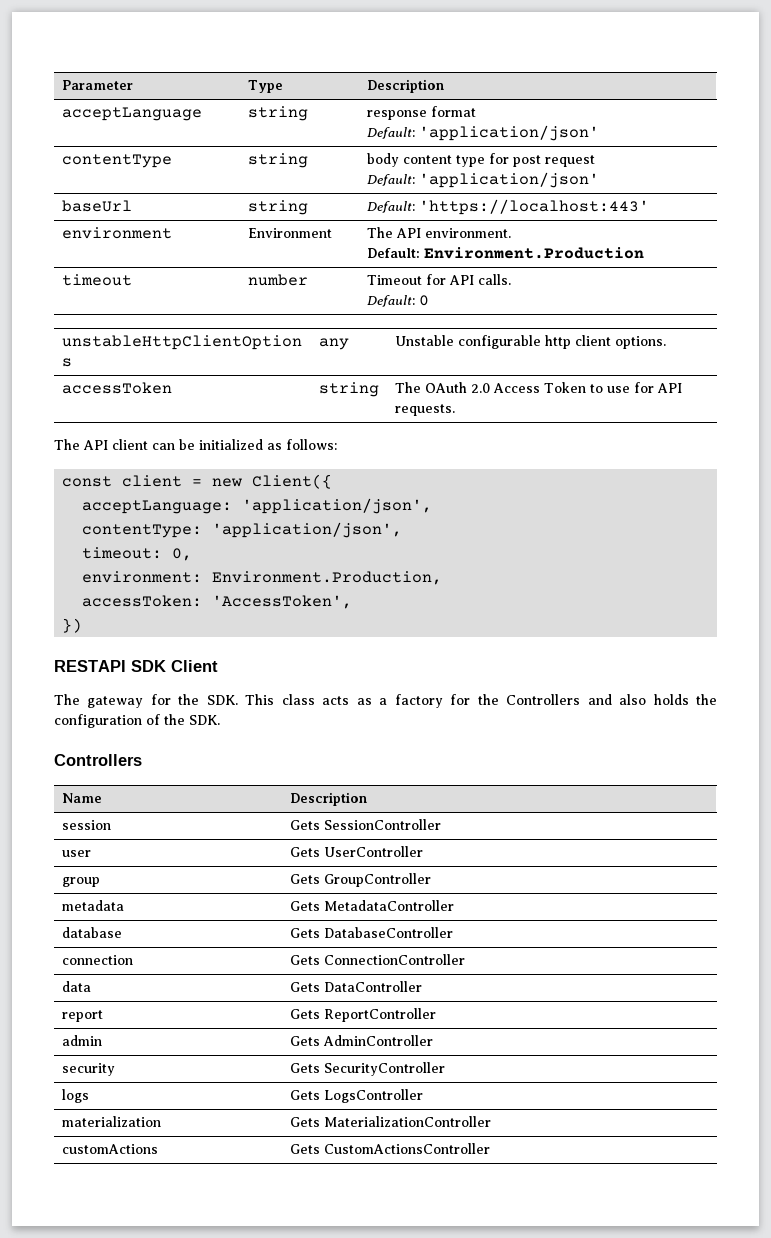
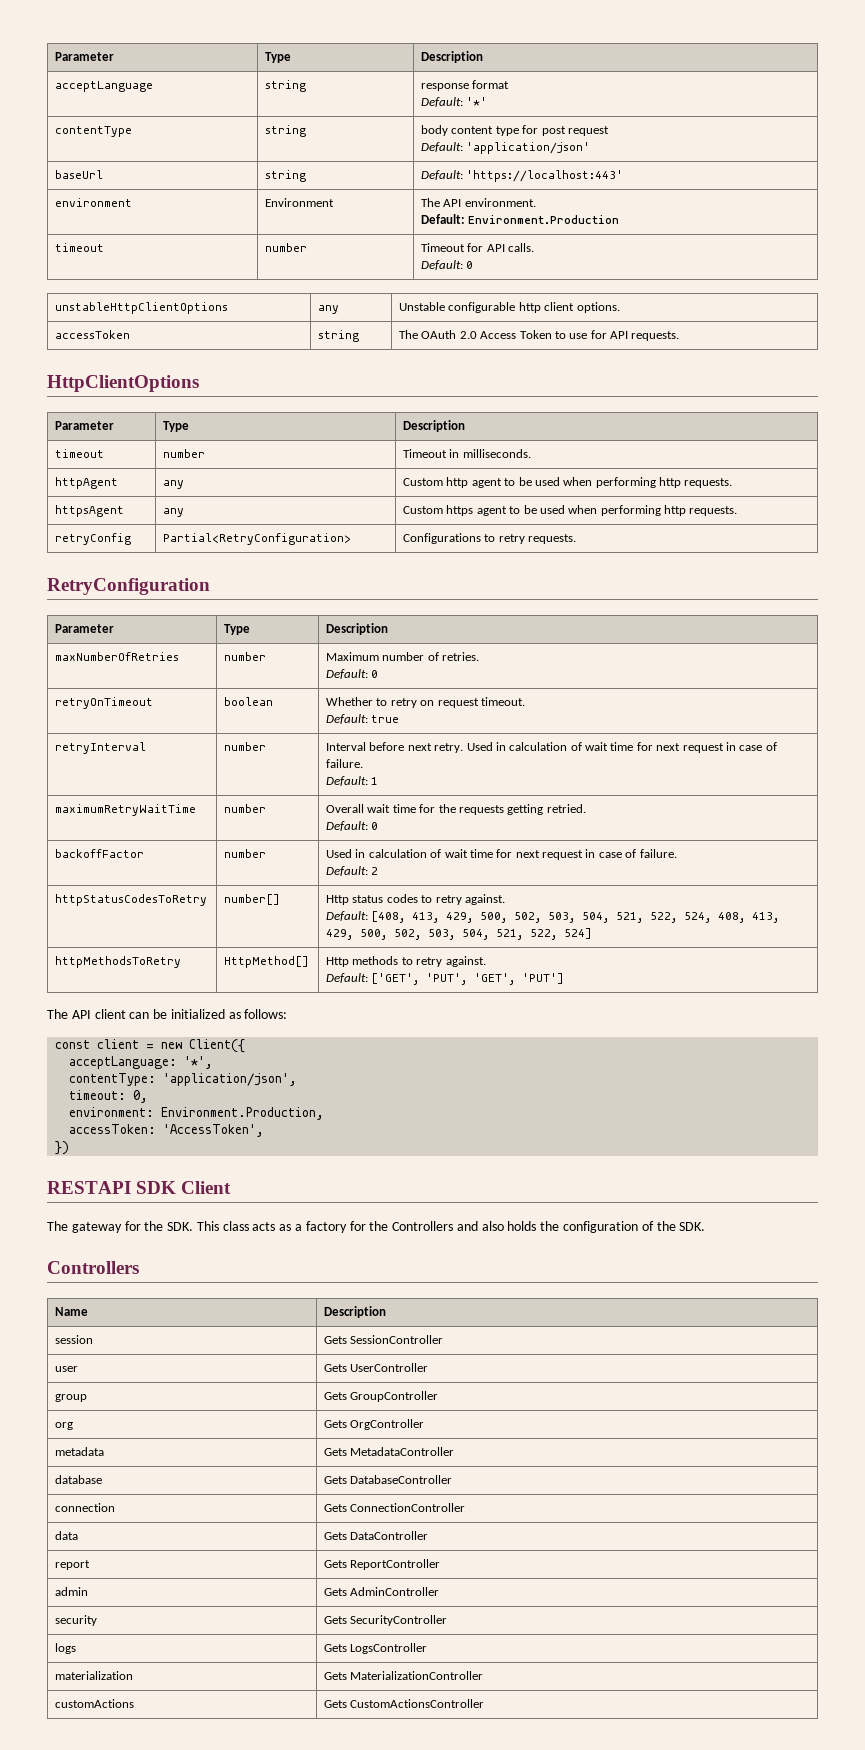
  acceptLanguage | string | response format
- Default: 'application/json'
+ Default: '*'
+ HttpClientOptions
+ Parameter | Type | Description
+ timeout | number | Timeout in milliseconds.
+ httpAgent | any | Custom http agent to be used when performing http requests.
+ httpsAgent | any | Custom https agent to be used when performing http requests.
+ retryConfig | Partial<RetryConfiguration> | Configurations to retry requests.
+ RetryConfiguration
+ Parameter | Type | Description
+ maxNumberOfRetries | number | Maximum number of retries.
+ Default: 0
+ retryOnTimeout | boolean | Whether to retry on request timeout.
+ Default: true
+ retryInterval | number | Interval before next retry. Used in calculation of wait time for next request in case of failure.
+ Default: 1
+ maximumRetryWaitTime | number | Overall wait time for the requests getting retried.
+ Default: 0
+ backoffFactor | number | Used in calculation of wait time for next request in case of failure.
+ Default: 2
+ httpStatusCodesToRetry | number[] | Http status codes to retry against.
+ Default: [408, 413, 429, 500, 502, 503, 504, 521, 522, 524, 408, 413, 429, 500, 502, 503, 504, 521, 522, 524]
+ httpMethodsToRetry | HttpMethod[] | Http methods to retry against.
+ Default: ['GET', 'PUT', 'GET', 'PUT']
- acceptLanguage: 'application/json',
+ acceptLanguage: '*',
+ org | Gets OrgController

